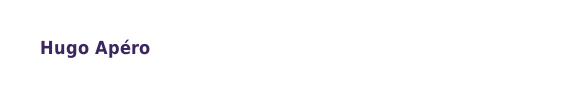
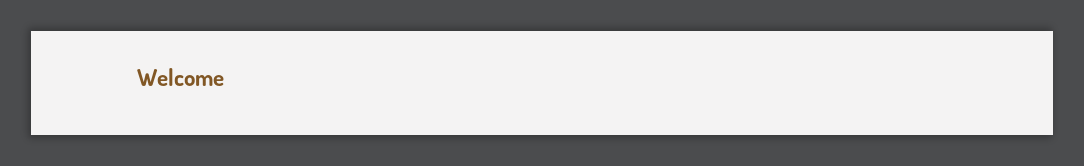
- Hugo Apéro
+ Welcome

